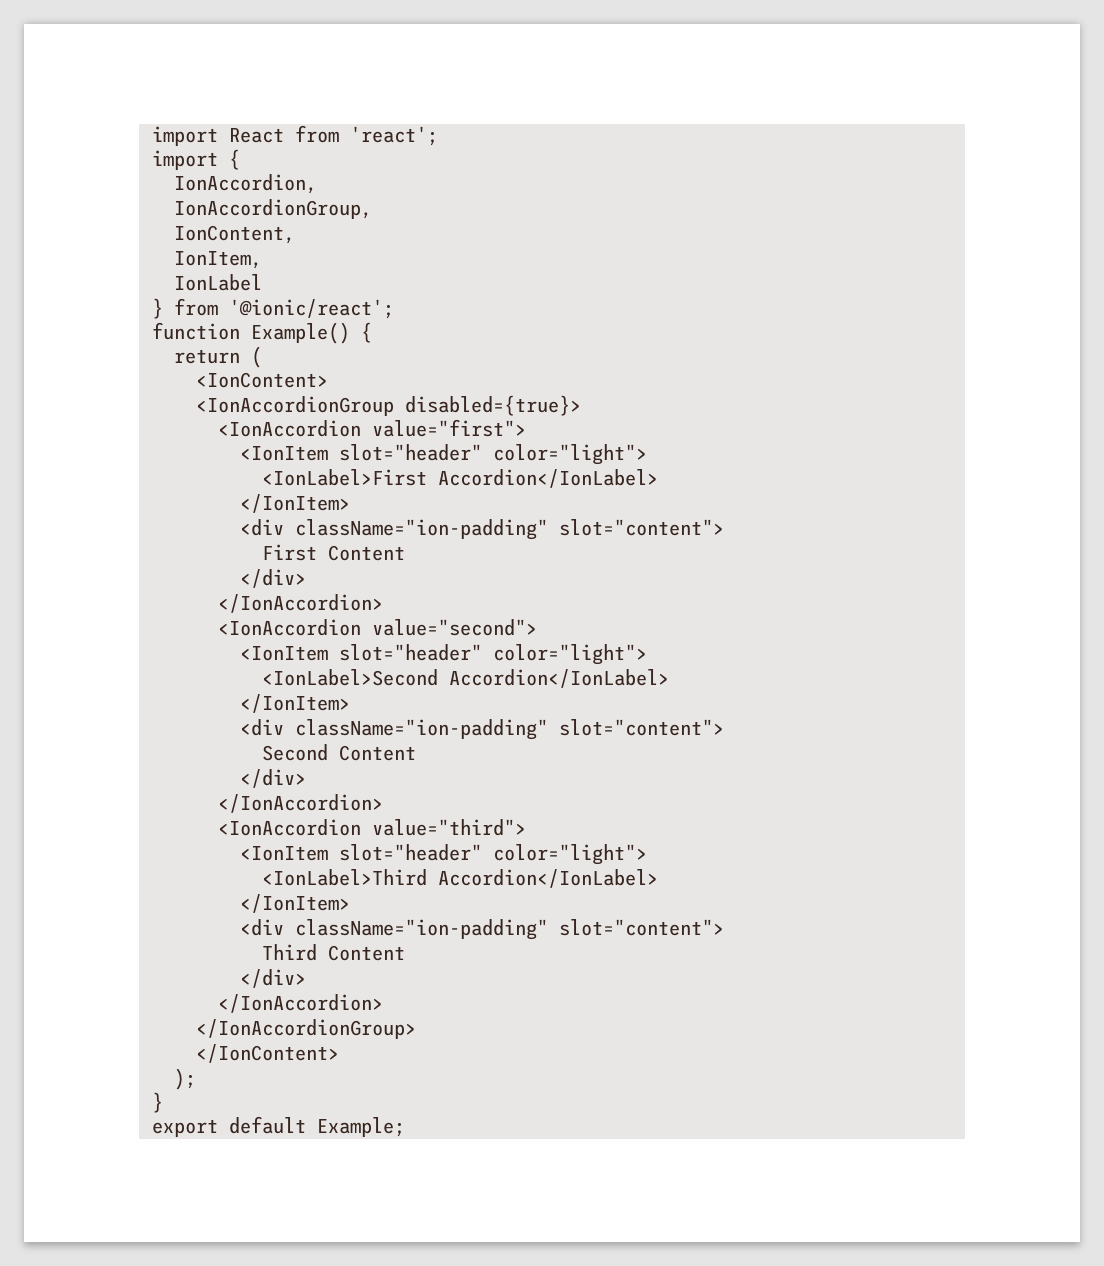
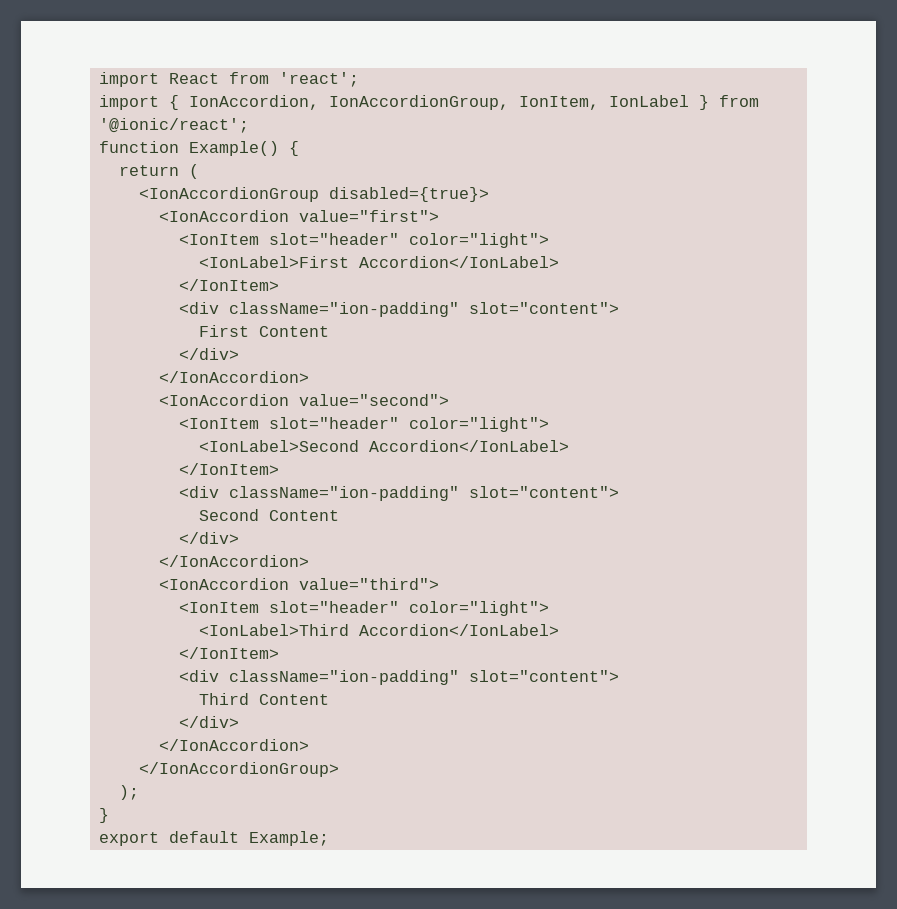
- import {
- IonAccordion,
- IonAccordionGroup,
- IonContent,
- IonItem,
- IonLabel
- } from '@ionic/react';
+ import { IonAccordion, IonAccordionGroup, IonItem, IonLabel } from '@ionic/react';
- <IonContent>
- </IonContent>

